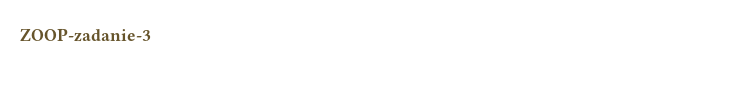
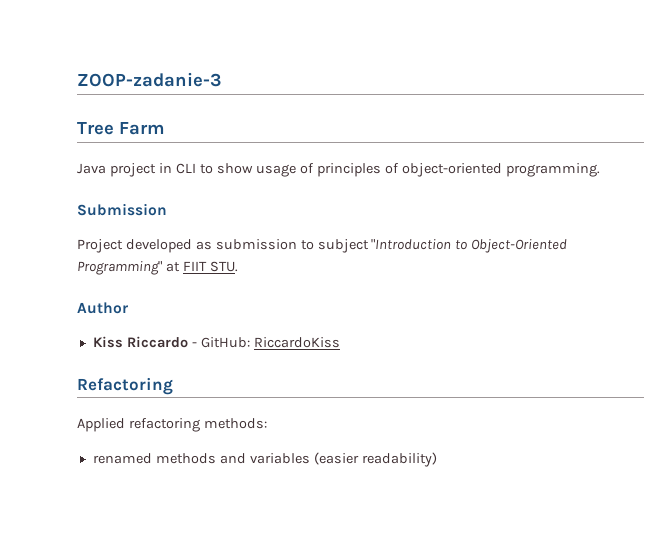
+ Tree Farm
+ Java project in CLI to show usage of principles of object-oriented programming.
+ Submission
+ Project developed as submission to subject "Introduction to Object-Oriented Programming" at FIIT STU.
+ Author
+ Kiss Riccardo - GitHub: RiccardoKiss
+ Refactoring
+ Applied refactoring methods:
+ renamed methods and variables (easier readability)

